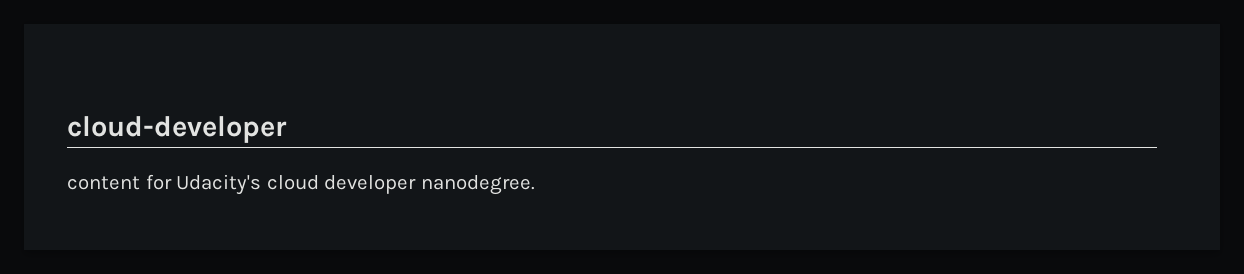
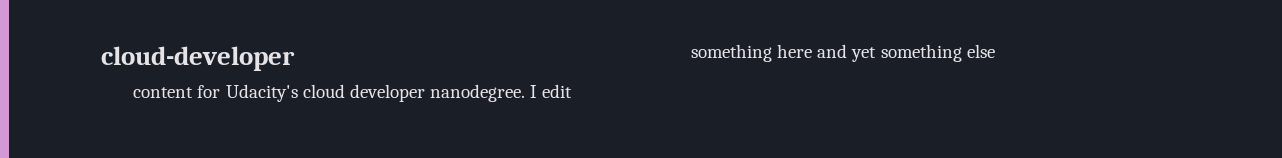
+ I edit something here and yet something else

